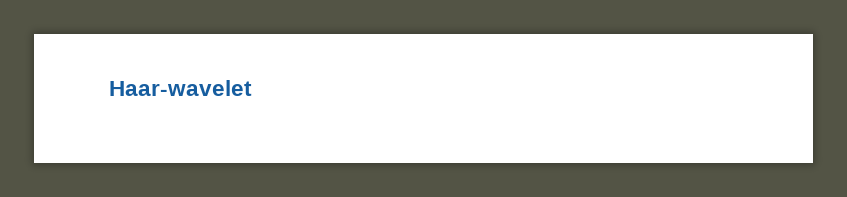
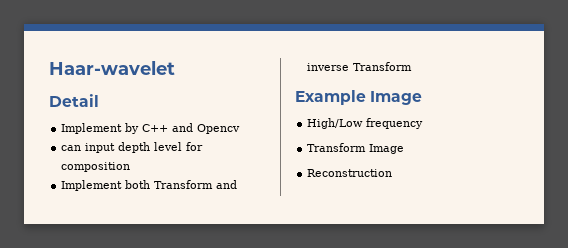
+ Detail
+ Implement by C++ and Opencv
+ can input depth level for composition
+ Implement both Transform and inverse Transform
+ Example Image
+ High/Low frequency
+ Transform Image
+ Reconstruction

